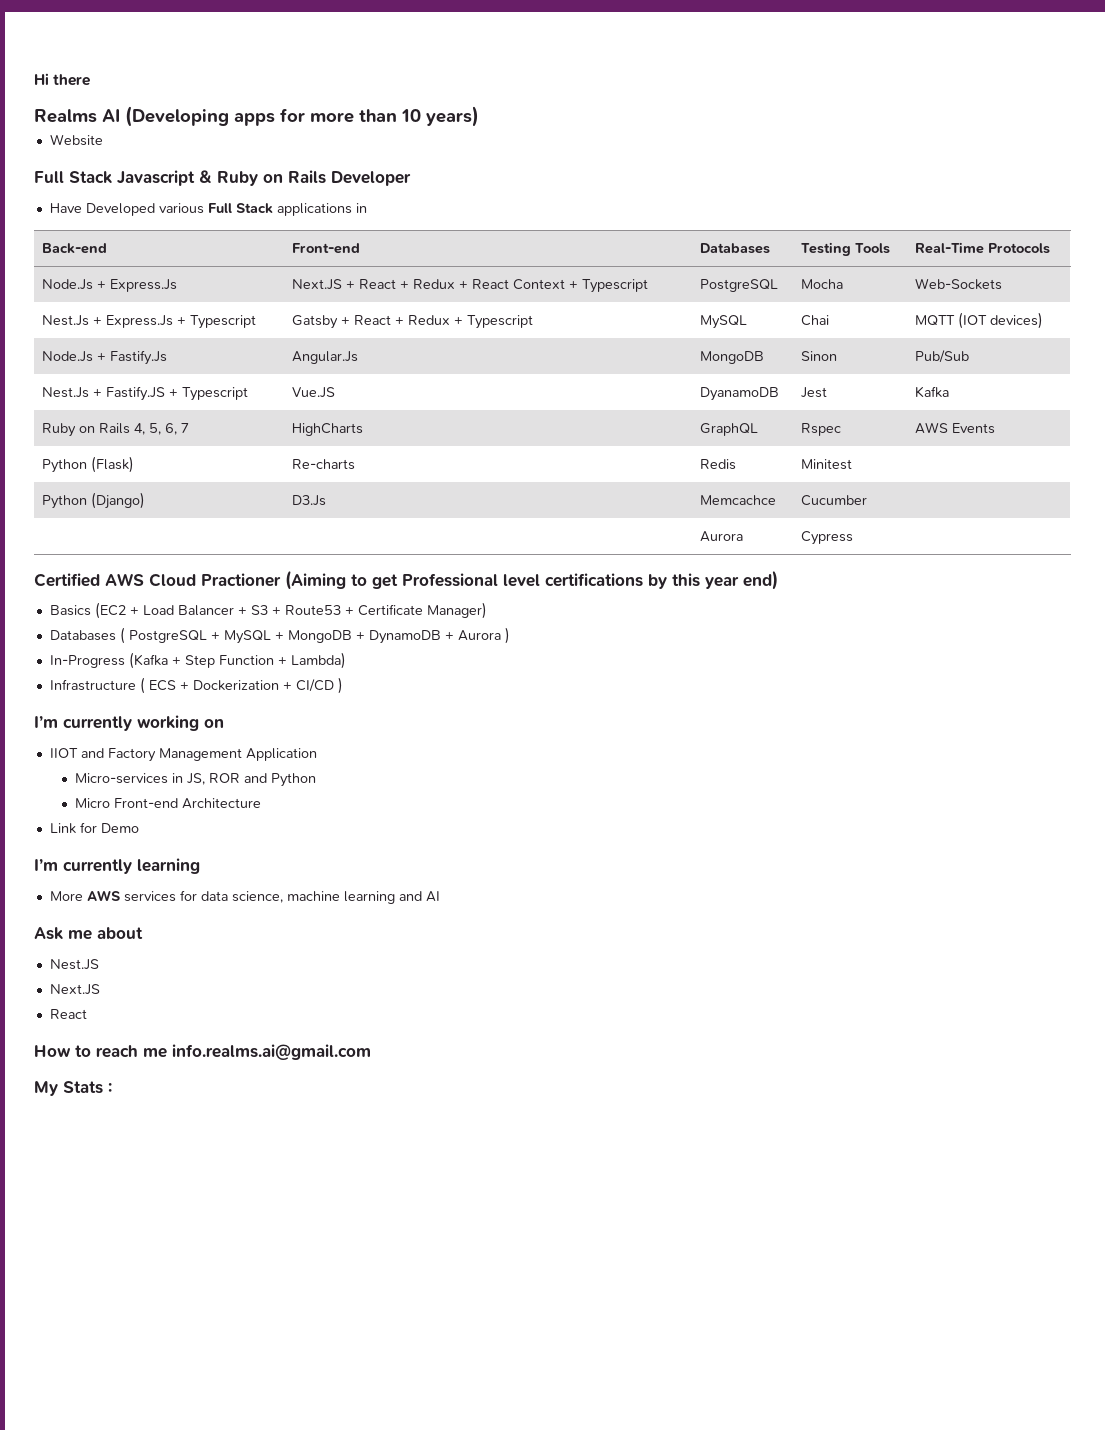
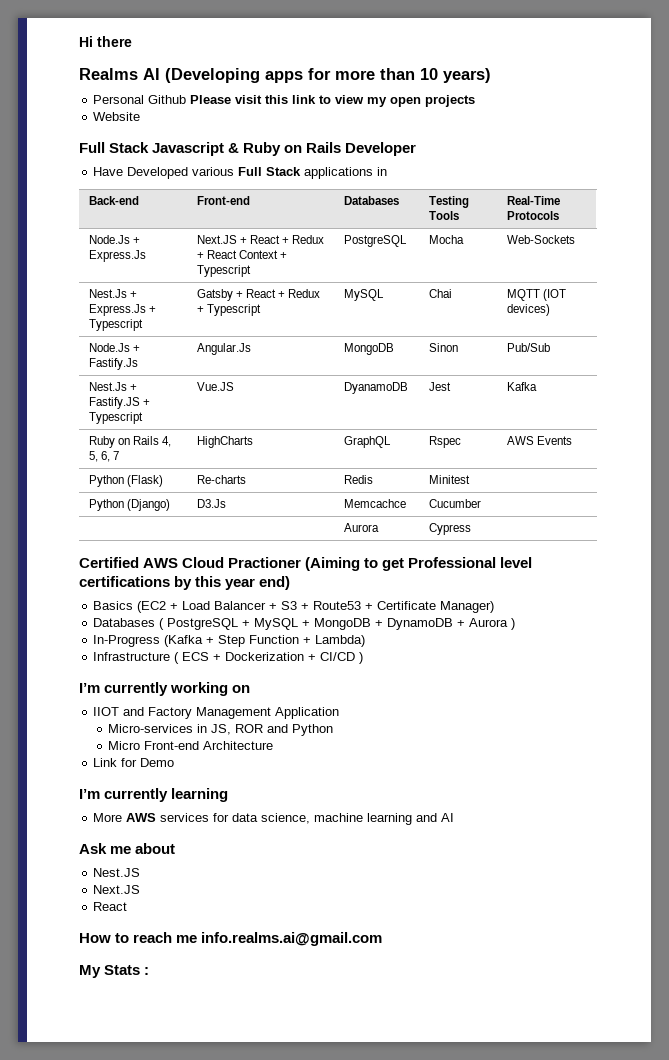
+ Personal Github Please visit this link to view my open projects

